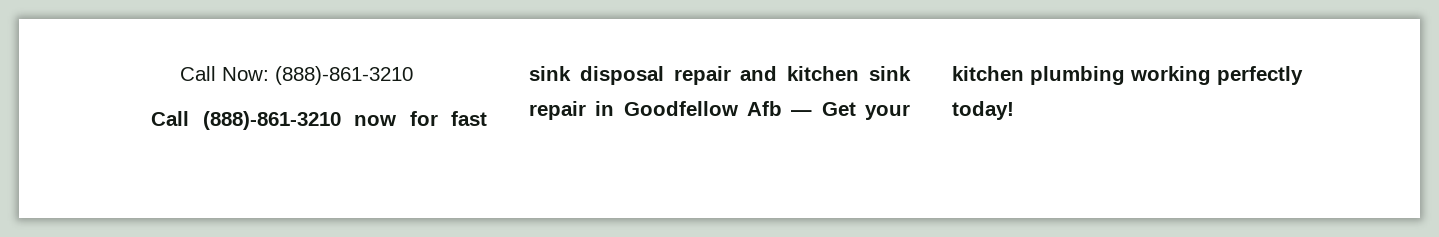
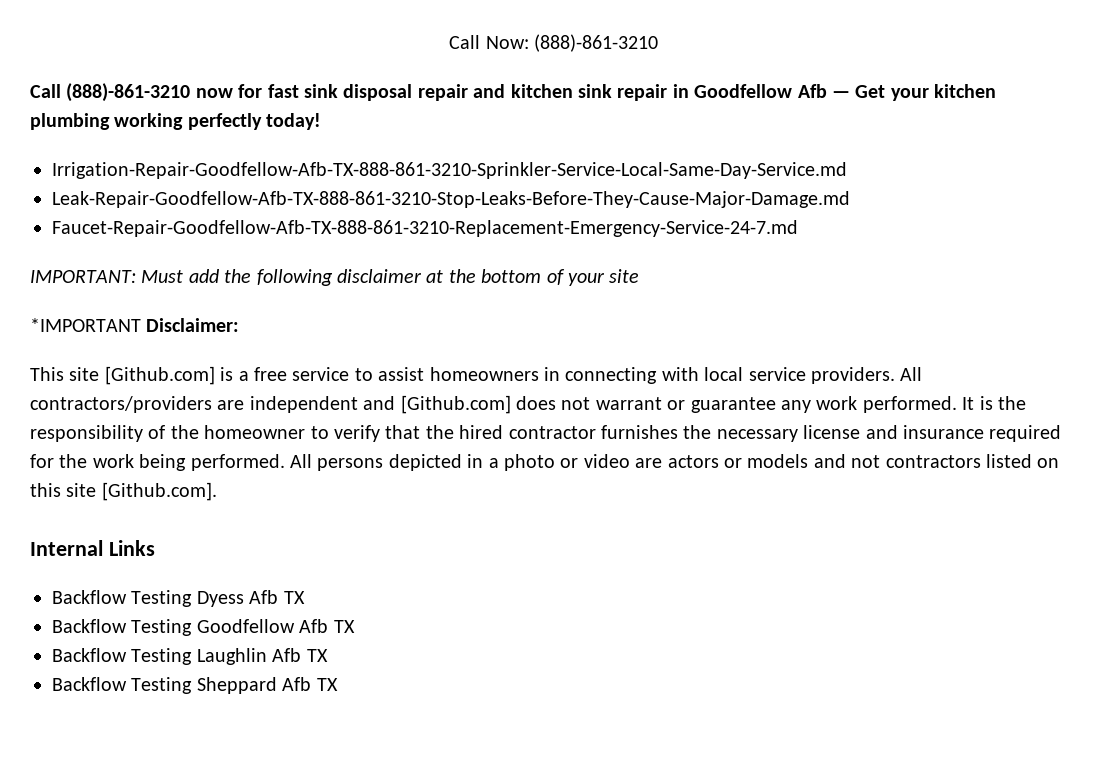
+ Irrigation-Repair-Goodfellow-Afb-TX-888-861-3210-Sprinkler-Service-Local-Same-Day-Service.md
+ Leak-Repair-Goodfellow-Afb-TX-888-861-3210-Stop-Leaks-Before-They-Cause-Major-Damage.md
+ Faucet-Repair-Goodfellow-Afb-TX-888-861-3210-Replacement-Emergency-Service-24-7.md
+ IMPORTANT: Must add the following disclaimer at the bottom of your site
+ *IMPORTANT Disclaimer:
+ This site [Github.com] is a free service to assist homeowners in connecting with local service providers. All contractors/providers are independent and [Github.com] does not warrant or guarantee any work performed. It is the responsibility of the homeowner to verify that the hired contractor furnishes the necessary license and insurance required for the work being performed. All persons depicted in a photo or video are actors or models and not contractors listed on this site [Github.com].
+ Internal Links
+ Backflow Testing Dyess Afb TX
+ Backflow Testing Goodfellow Afb TX
+ Backflow Testing Laughlin Afb TX
+ Backflow Testing Sheppard Afb TX

